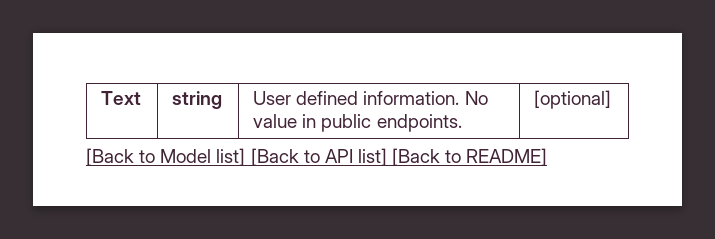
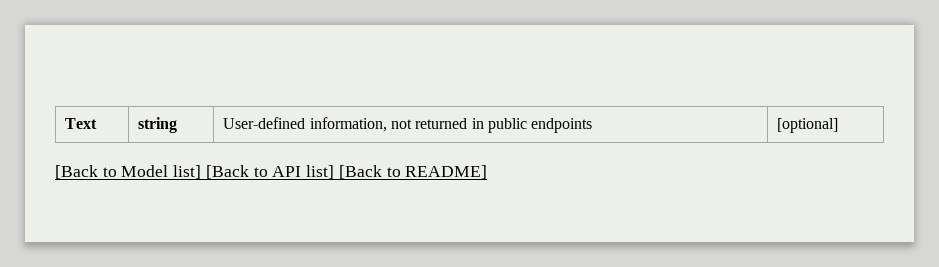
- Text | string | User defined information. No value in public endpoints. | [optional]
+ Text | string | User-defined information, not returned in public endpoints | [optional]

